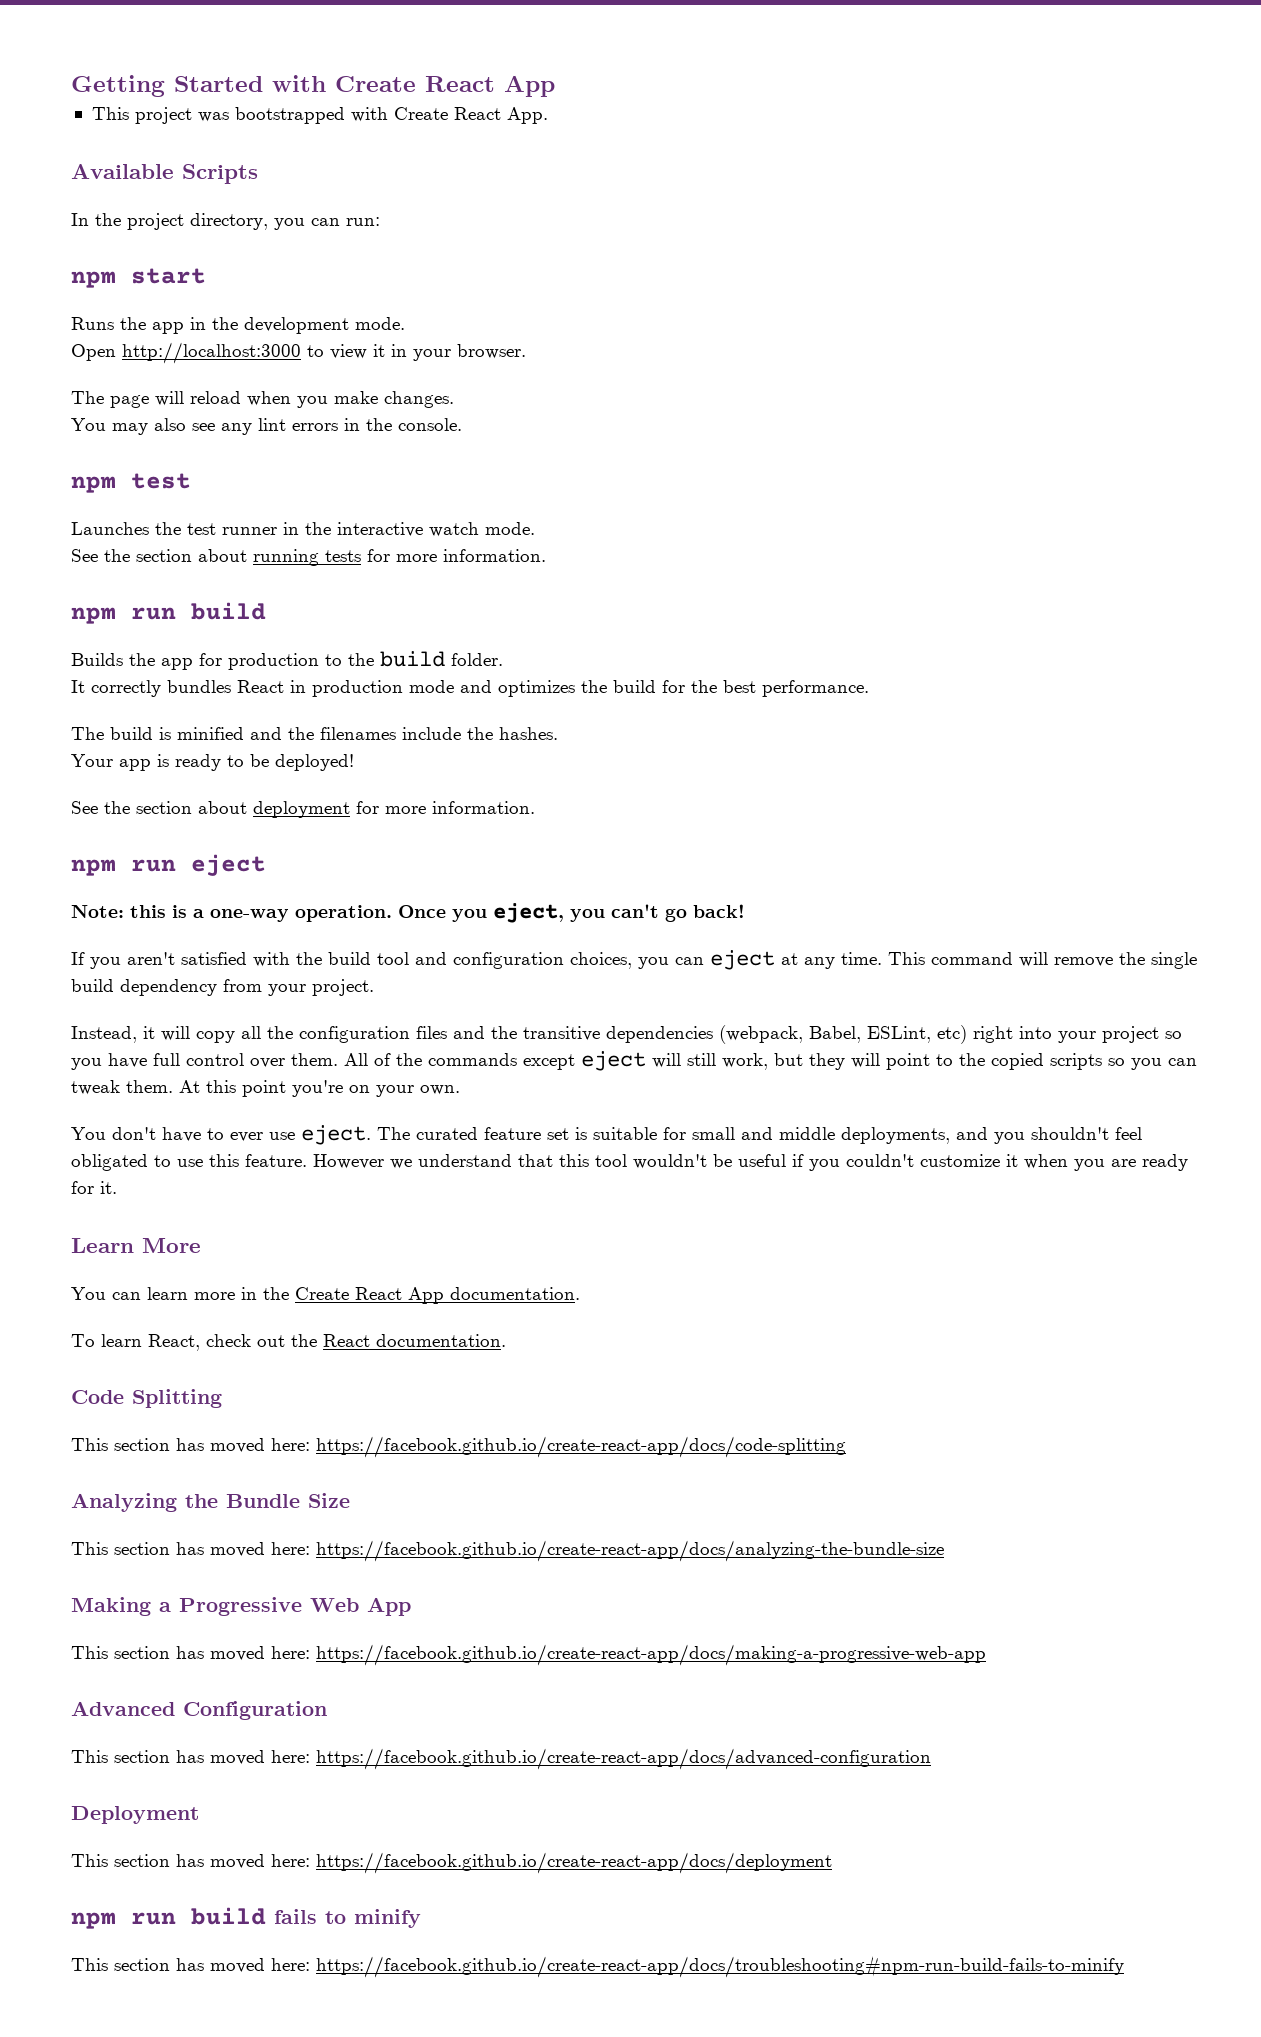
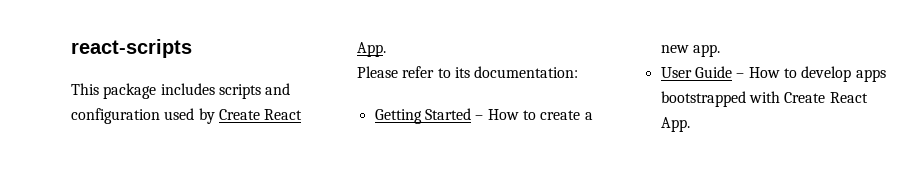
- Getting Started with Create React App
- This project was bootstrapped with Create React App.
+ react-scripts
+ This package includes scripts and configuration used by Create React App.
+ Please refer to its documentation:
+ Getting Started – How to create a new app.
+ User Guide – How to develop apps bootstrapped with Create React App.
- Available Scripts
- In the project directory, you can run:
- npm start
- Runs the app in the development mode.
- Open http://localhost:3000 to view it in your browser.
- The page will reload when you make changes.
- You may also see any lint errors in the console.
- npm test
- Launches the test runner in the interactive watch mode.
- See the section about running tests for more information.
- npm run build
- Builds the app for production to the build folder.
- It correctly bundles React in production mode and optimizes the build for the best performance.
- The build is minified and the filenames include the hashes.
- Your app is ready to be deployed!
- See the section about deployment for more information.
- npm run eject
- Note: this is a one-way operation. Once you eject, you can't go back!
- If you aren't satisfied with the build tool and configuration choices, you can eject at any time. This command will remove the single build dependency from your project.
- Instead, it will copy all the configuration files and the transitive dependencies (webpack, Babel, ESLint, etc) right into your project so you have full control over them. All of the commands except eject will still work, but they will point to the copied scripts so you can tweak them. At this point you're on your own.
- You don't have to ever use eject. The curated feature set is suitable for small and middle deployments, and you shouldn't feel obligated to use this feature. However we understand that this tool wouldn't be useful if you couldn't customize it when you are ready for it.
- Learn More
- You can learn more in the Create React App documentation.
- To learn React, check out the React documentation.
- Code Splitting
- This section has moved here: https://facebook.github.io/create-react-app/docs/code-splitting
- Analyzing the Bundle Size
- This section has moved here: https://facebook.github.io/create-react-app/docs/analyzing-the-bundle-size
- Making a Progressive Web App
- This section has moved here: https://facebook.github.io/create-react-app/docs/making-a-progressive-web-app
- Advanced Configuration
- This section has moved here: https://facebook.github.io/create-react-app/docs/advanced-configuration
- Deployment
- This section has moved here: https://facebook.github.io/create-react-app/docs/deployment
- npm run build fails to minify
- This section has moved here: https://facebook.github.io/create-react-app/docs/troubleshooting#npm-run-build-fails-to-minify

